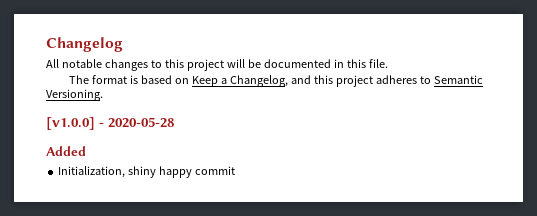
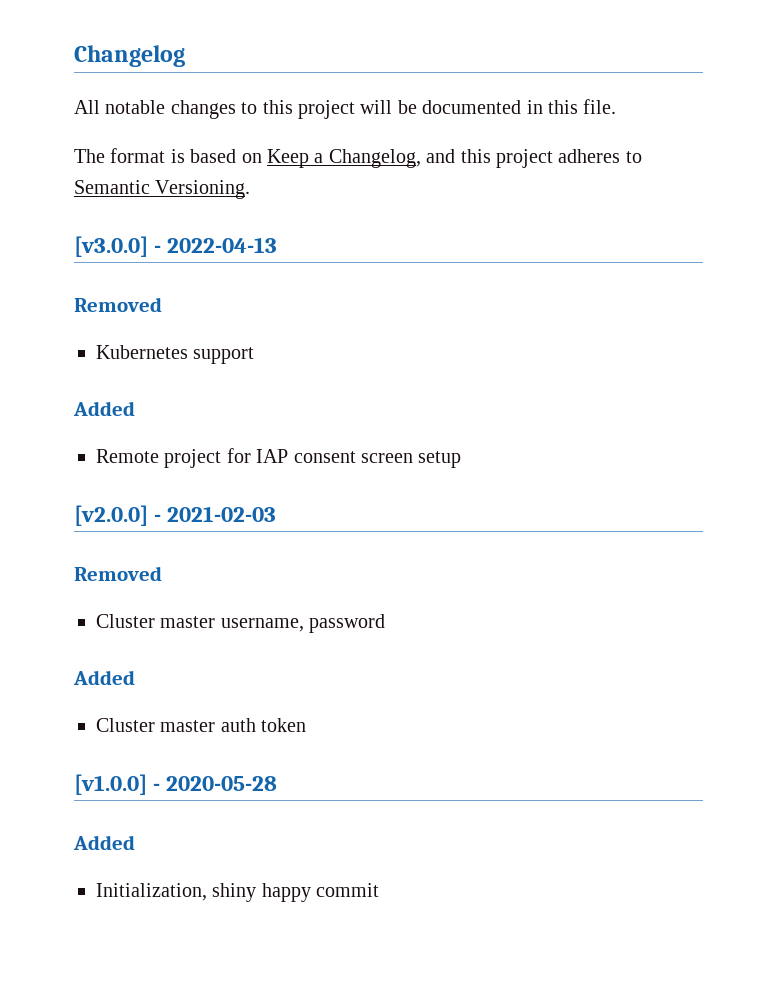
+ [v3.0.0] - 2022-04-13
+ Removed
+ Kubernetes support
+ Added
+ Remote project for IAP consent screen setup
+ [v2.0.0] - 2021-02-03
+ Removed
+ Cluster master username, password
+ Added
+ Cluster master auth token

